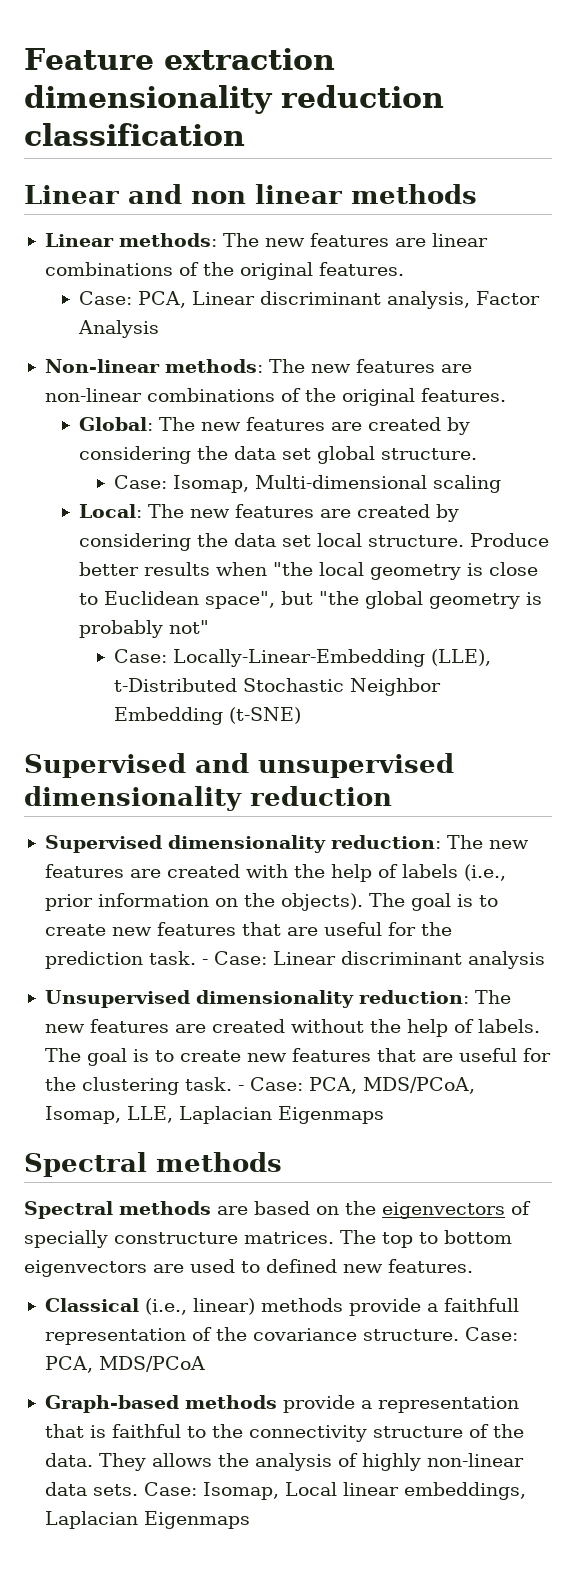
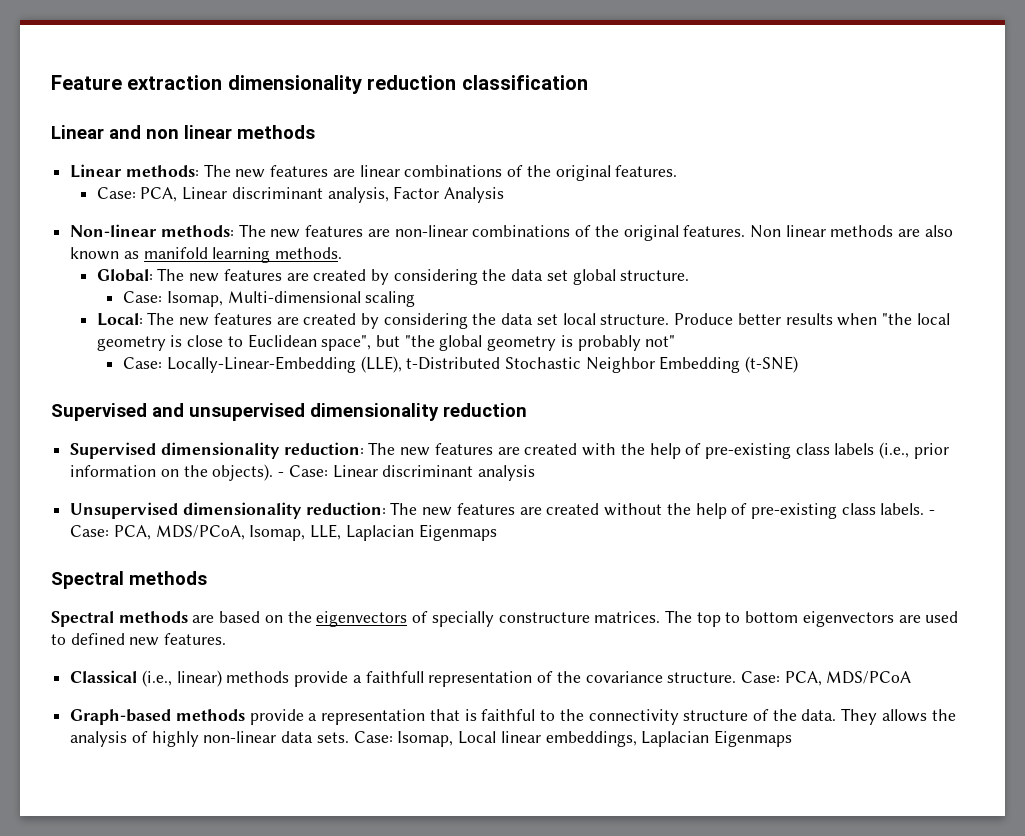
+ Non linear methods are also known as manifold learning methods.
- Supervised dimensionality reduction: The new features are created with the help of labels (i.e., prior information on the objects).
+ Supervised dimensionality reduction: The new features are created with the help of pre-existing class labels (i.e., prior information on the objects).
- The goal is to create new features that are useful for the prediction task.
- Unsupervised dimensionality reduction: The new features are created without the help of labels. The goal is to create new features that are useful for the clustering task.
+ Unsupervised dimensionality reduction: The new features are created without the help of pre-existing class labels.

